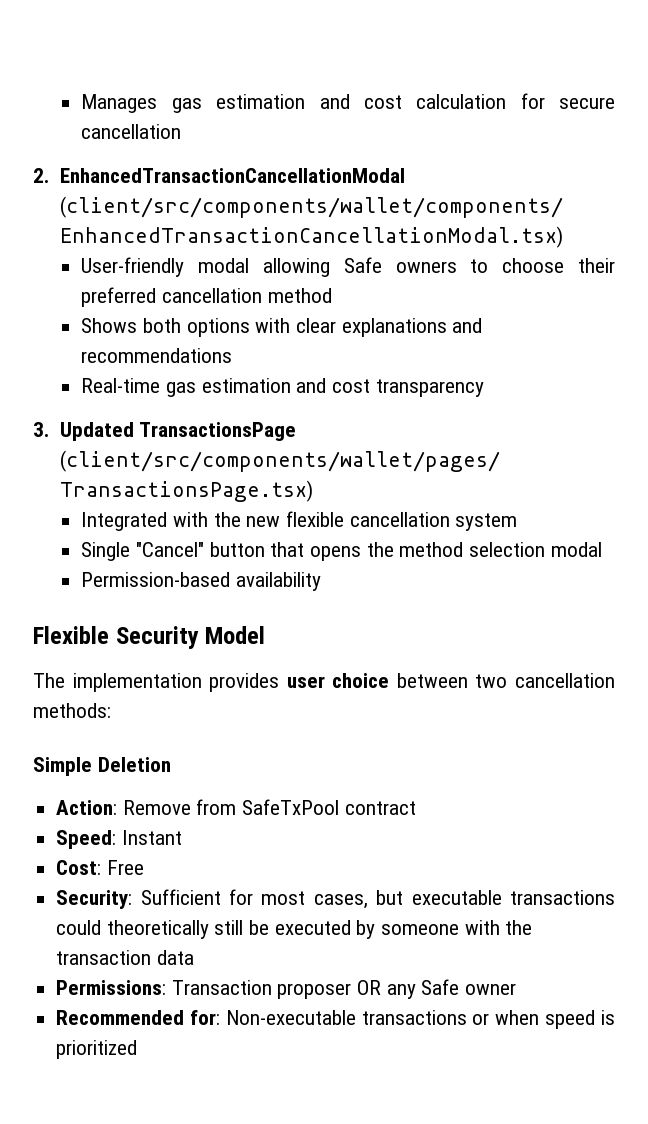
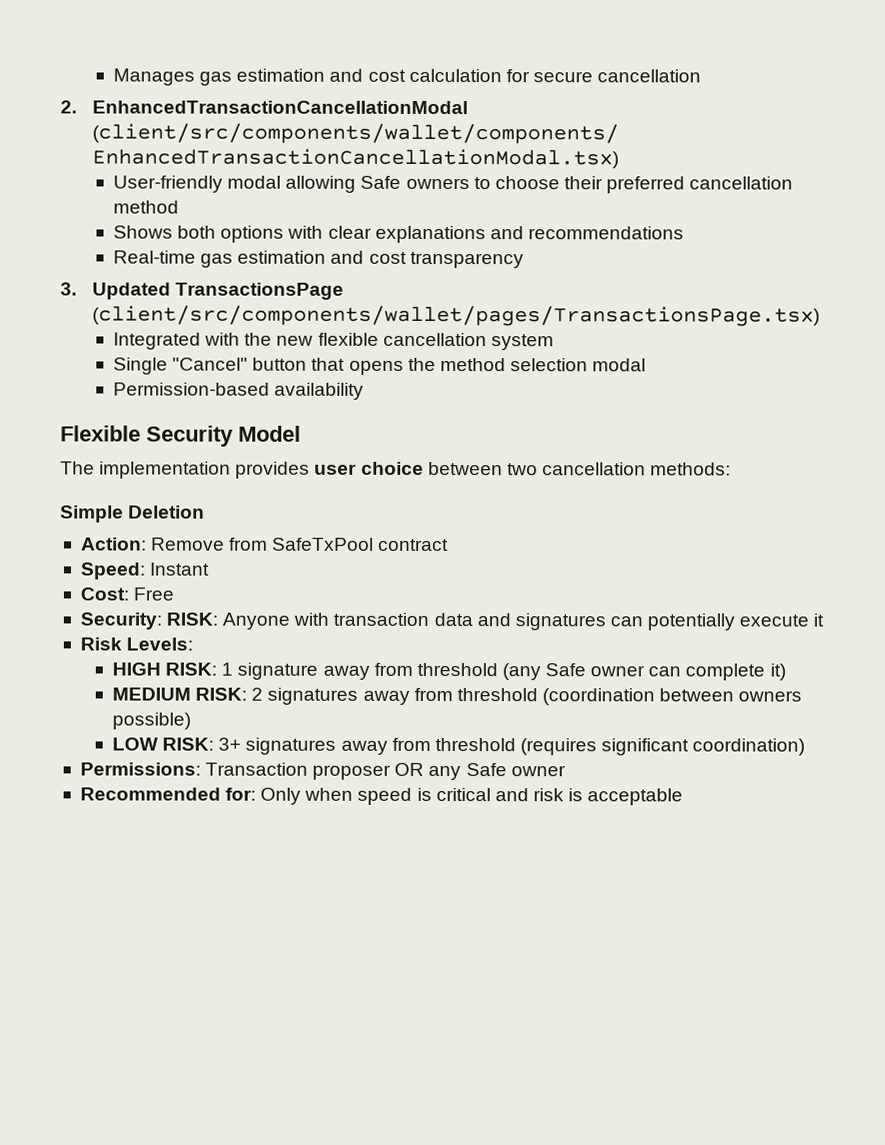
- Security: Sufficient for most cases, but executable transactions could theoretically still be executed by someone with the transaction data
+ Security: RISK: Anyone with transaction data and signatures can potentially execute it
+ Risk Levels:
+ HIGH RISK: 1 signature away from threshold (any Safe owner can complete it)
+ MEDIUM RISK: 2 signatures away from threshold (coordination between owners possible)
+ LOW RISK: 3+ signatures away from threshold (requires significant coordination)
- Recommended for: Non-executable transactions or when speed is prioritized
+ Recommended for: Only when speed is critical and risk is acceptable

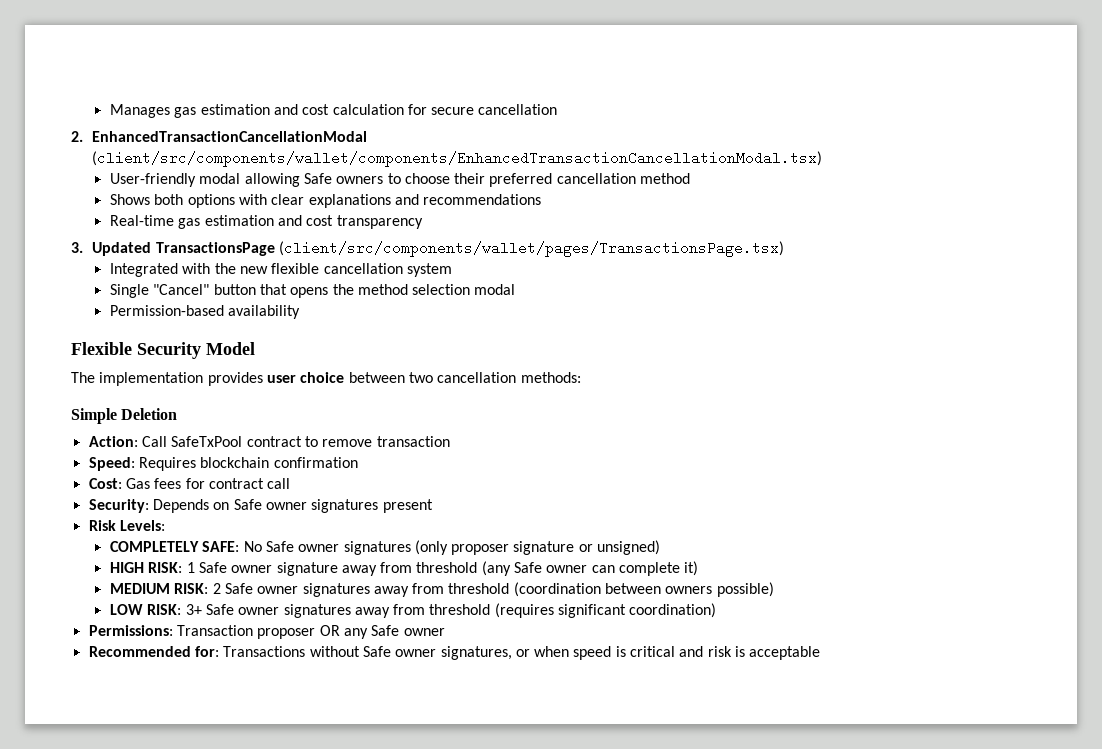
- Action: Remove from SafeTxPool contract
- Speed: Instant
- Cost: Free
- Security: RISK: Anyone with transaction data and signatures can potentially execute it
+ Action: Call SafeTxPool contract to remove transaction
+ Speed: Requires blockchain confirmation
+ Cost: Gas fees for contract call
+ Security: Depends on Safe owner signatures present
  Risk Levels:
+ COMPLETELY SAFE: No Safe owner signatures (only proposer signature or unsigned)
- HIGH RISK: 1 signature away from threshold (any Safe owner can complete it)
+ HIGH RISK: 1 Safe owner signature away from threshold (any Safe owner can complete it)
- MEDIUM RISK: 2 signatures away from threshold (coordination between owners possible)
+ MEDIUM RISK: 2 Safe owner signatures away from threshold (coordination between owners possible)
- LOW RISK: 3+ signatures away from threshold (requires significant coordination)
+ LOW RISK: 3+ Safe owner signatures away from threshold (requires significant coordination)
- Recommended for: Only when speed is critical and risk is acceptable
+ Recommended for: Transactions without Safe owner signatures, or when speed is critical and risk is acceptable

